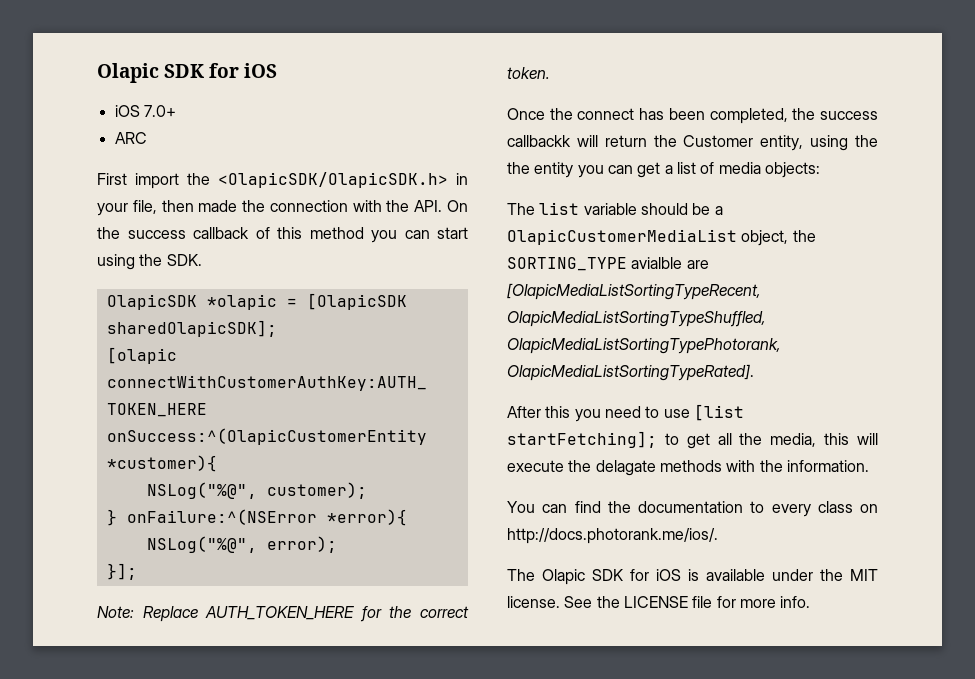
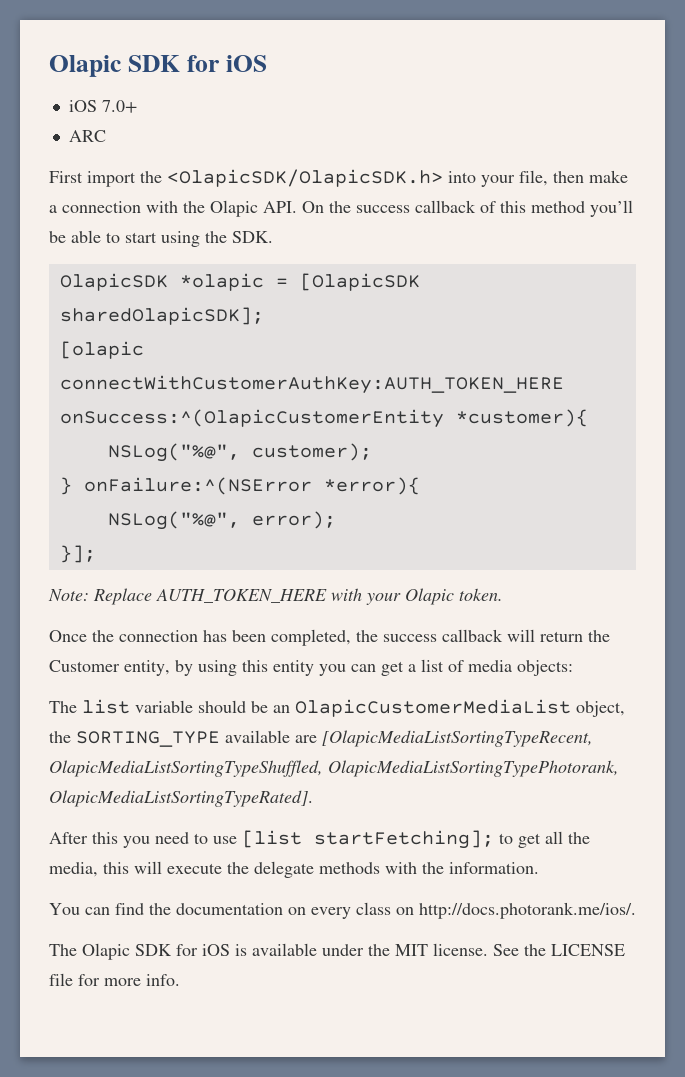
- First import the <OlapicSDK/OlapicSDK.h> in your file, then made the connection with the API. On the success callback of this method you can start using the SDK.
+ First import the <OlapicSDK/OlapicSDK.h> into your file, then make a connection with the Olapic API. On the success callback of this method you’ll be able to start using the SDK.
- Note: Replace AUTH_TOKEN_HERE for the correct token.
+ Note: Replace AUTH_TOKEN_HERE with your Olapic token.
- Once the connect has been completed, the success callbackk will return the Customer entity, using the the entity you can get a list of media objects:
+ Once the connection has been completed, the success callback will return the Customer entity, by using this entity you can get a list of media objects:
- The list variable should be a OlapicCustomerMediaList object, the SORTING_TYPE avialble are [OlapicMediaListSortingTypeRecent, OlapicMediaListSortingTypeShuffled, OlapicMediaListSortingTypePhotorank, OlapicMediaListSortingTypeRated].
+ The list variable should be an OlapicCustomerMediaList object, the SORTING_TYPE available are [OlapicMediaListSortingTypeRecent, OlapicMediaListSortingTypeShuffled, OlapicMediaListSortingTypePhotorank, OlapicMediaListSortingTypeRated].
- After this you need to use [list startFetching]; to get all the media, this will execute the delagate methods with the information.
+ After this you need to use [list startFetching]; to get all the media, this will execute the delegate methods with the information.
- You can find the documentation to every class on http://docs.photorank.me/ios/.
+ You can find the documentation on every class on http://docs.photorank.me/ios/.

